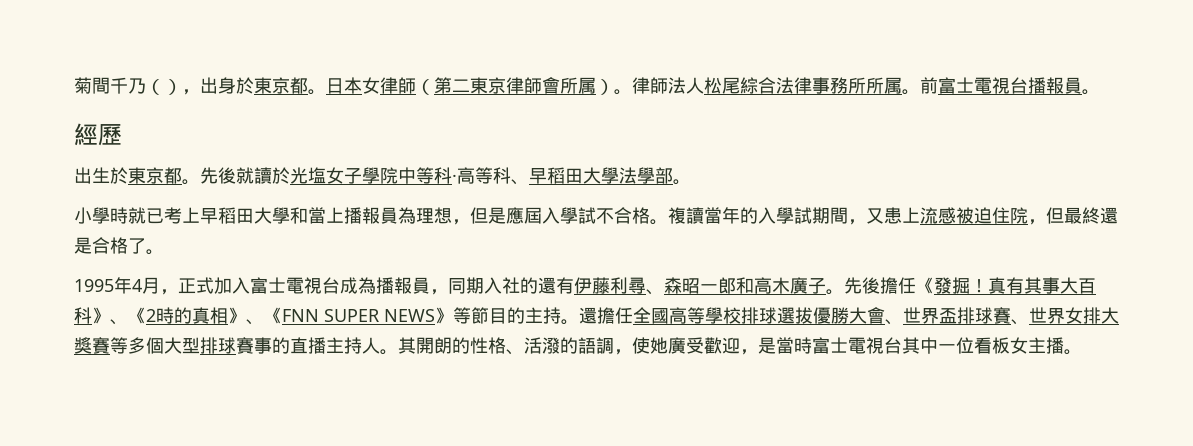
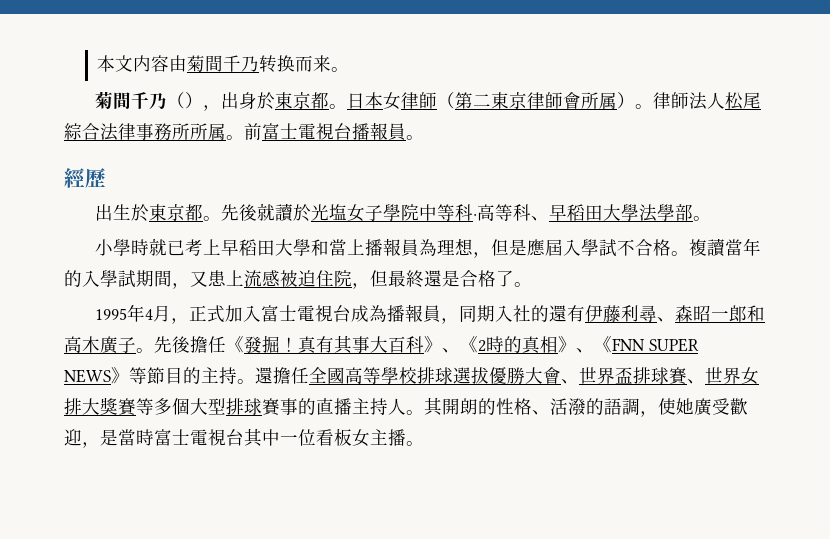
+ 本文内容由菊間千乃转换而来。

